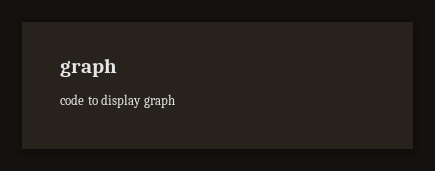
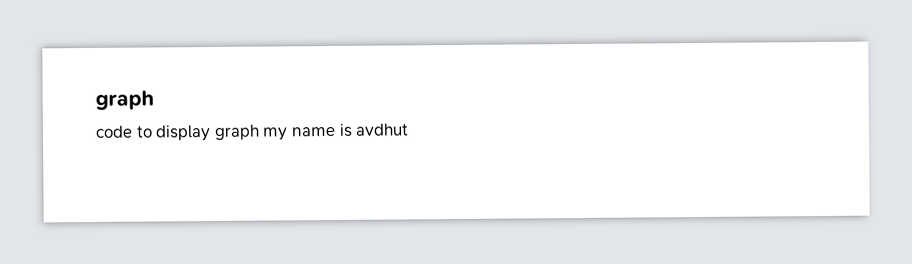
- code to display graph
+ code to display graph my name is avdhut

